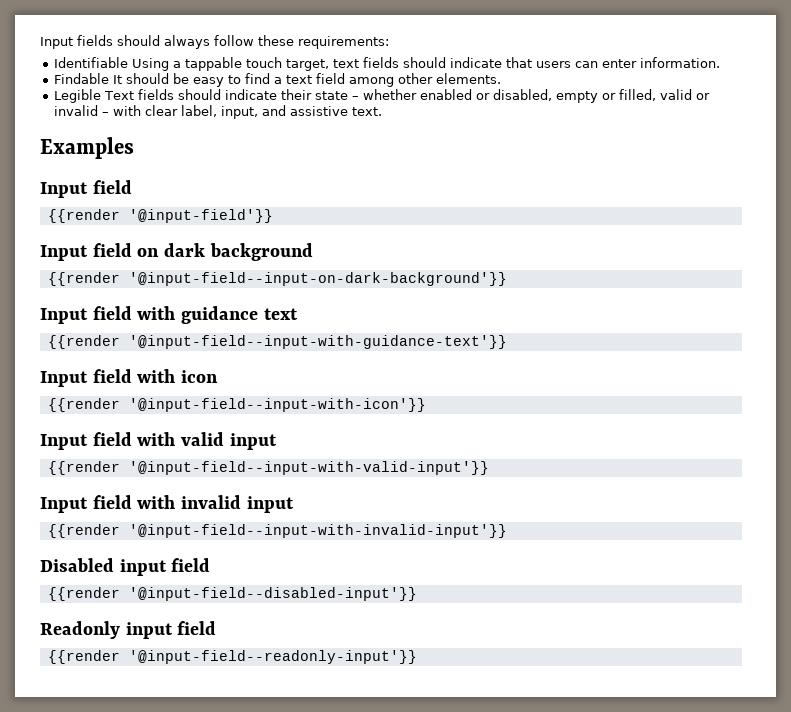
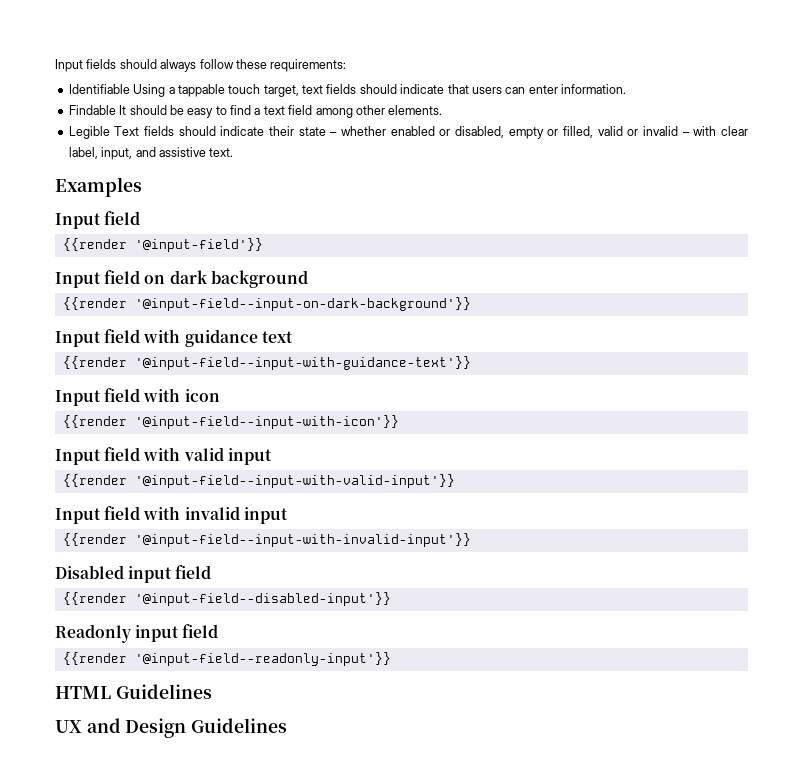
+ HTML Guidelines
+ UX and Design Guidelines

